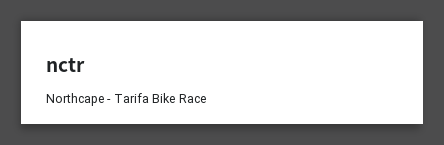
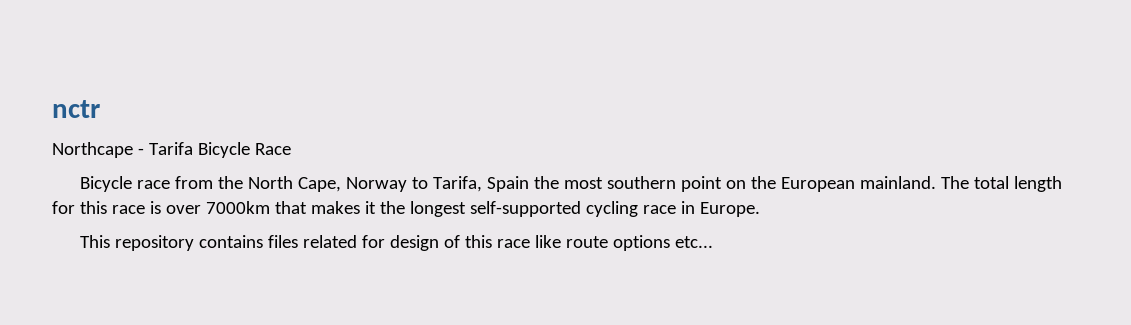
- Northcape - Tarifa Bike Race
+ Northcape - Tarifa Bicycle Race
+ Bicycle race from the North Cape, Norway to Tarifa, Spain the most southern point on the European mainland. The total length for this race is over 7000km that makes it the longest self-supported cycling race in Europe.
+ This repository contains files related for design of this race like route options etc...

